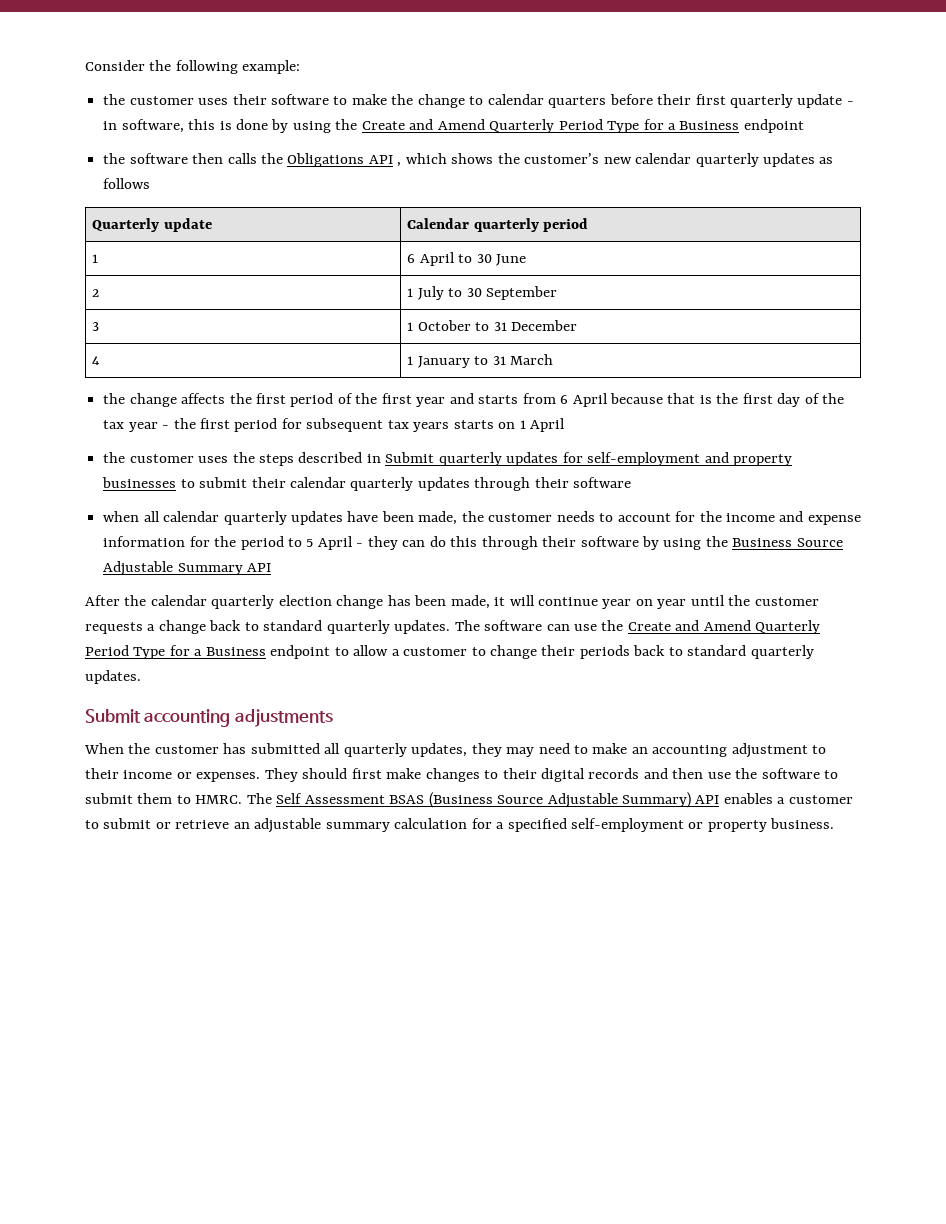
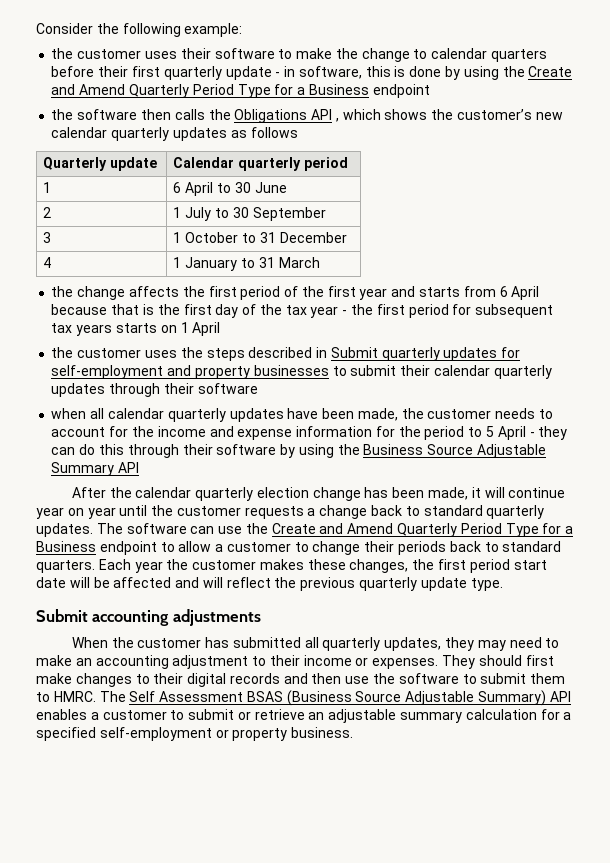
- The software can use the Create and Amend Quarterly Period Type for a Business endpoint to allow a customer to change their periods back to standard quarterly updates.
+ The software can use the Create and Amend Quarterly Period Type for a Business endpoint to allow a customer to change their periods back to standard quarters. Each year the customer makes these changes, the first period start date will be affected and will reflect the previous quarterly update type.

